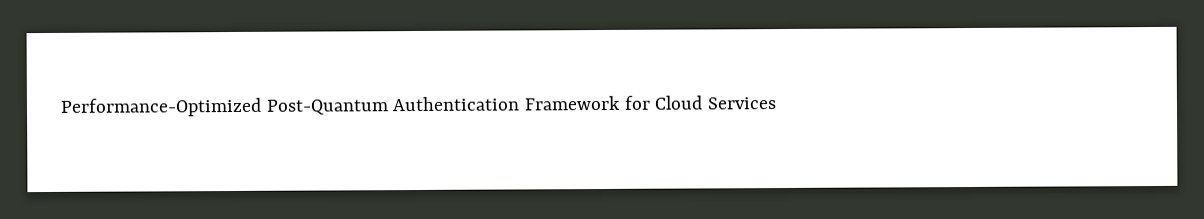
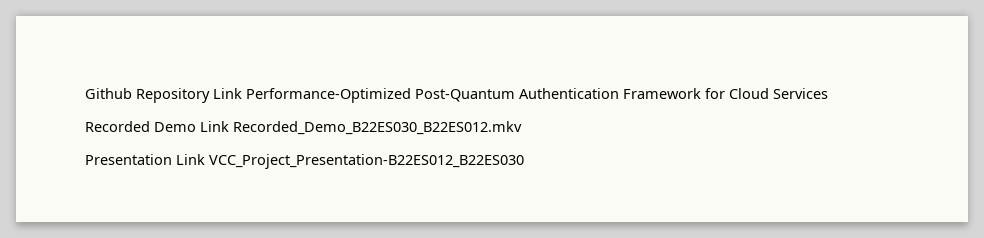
- Performance-Optimized Post-Quantum Authentication Framework for Cloud Services
+ Github Repository Link Performance-Optimized Post-Quantum Authentication Framework for Cloud Services
+ Recorded Demo Link Recorded_Demo_B22ES030_B22ES012.mkv
+ Presentation Link VCC_Project_Presentation-B22ES012_B22ES030

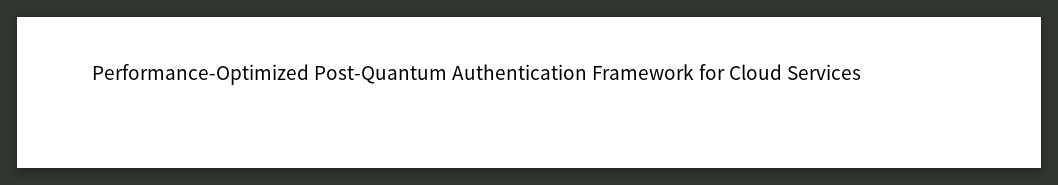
- Github Repository Link Performance-Optimized Post-Quantum Authentication Framework for Cloud Services
+ Performance-Optimized Post-Quantum Authentication Framework for Cloud Services
- Recorded Demo Link Recorded_Demo_B22ES030_B22ES012.mkv
- Presentation Link VCC_Project_Presentation-B22ES012_B22ES030

